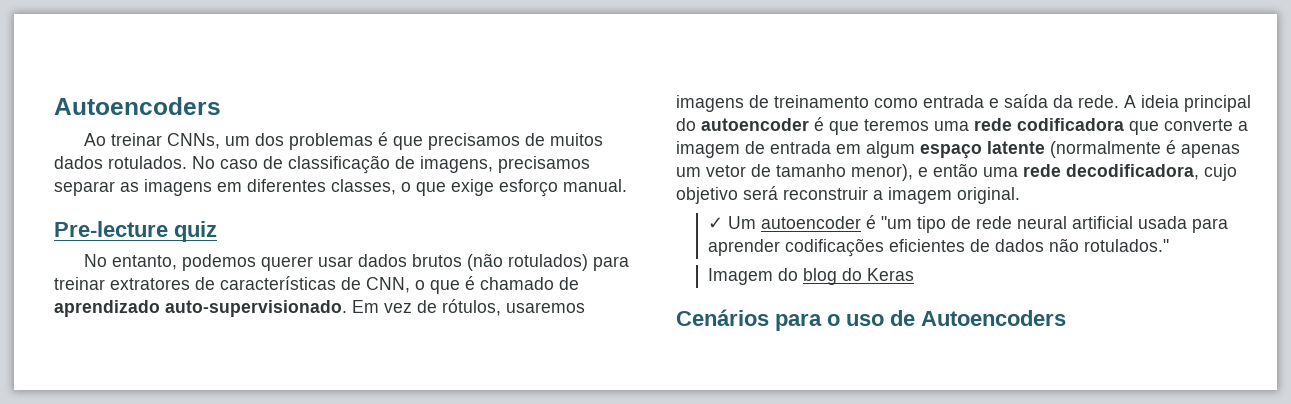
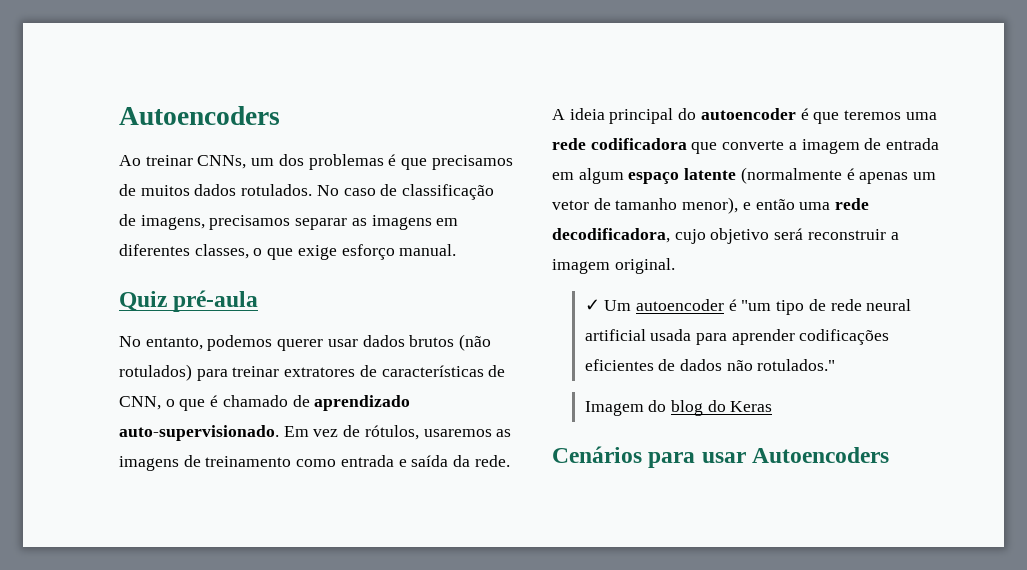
- Pre-lecture quiz
+ Quiz pré-aula
- Em vez de rótulos, usaremos imagens de treinamento como entrada e saída da rede.
+ Em vez de rótulos, usaremos as imagens de treinamento como entrada e saída da rede.
- Cenários para o uso de Autoencoders
+ Cenários para usar Autoencoders

